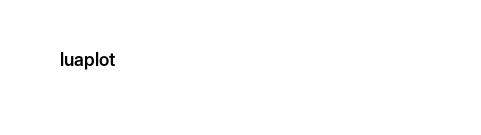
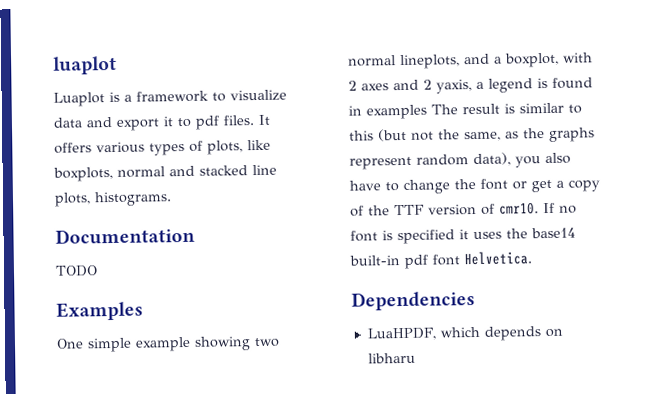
+ Luaplot is a framework to visualize data and export it to pdf files. It offers various types of plots, like boxplots, normal and stacked line plots, histograms.
+ Documentation
+ TODO
+ Examples
+ One simple example showing two normal lineplots, and a boxplot, with 2 axes and 2 yaxis, a legend is found in examples The result is similar to this (but not the same, as the graphs represent random data), you also have to change the font or get a copy of the TTF version of cmr10. If no font is specified it uses the base14 built-in pdf font Helvetica.
+ Dependencies
+ LuaHPDF, which depends on libharu

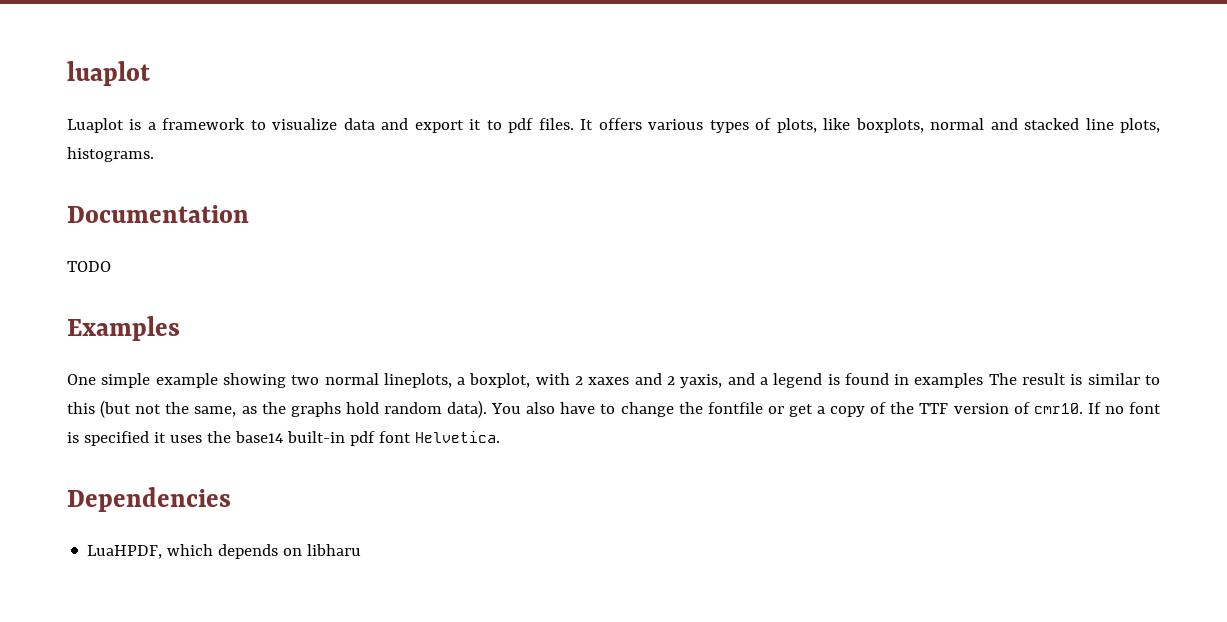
- One simple example showing two normal lineplots, and a boxplot, with 2 axes and 2 yaxis, a legend is found in examples The result is similar to this (but not the same, as the graphs represent random data), you also have to change the font or get a copy of the TTF version of cmr10.
+ One simple example showing two normal lineplots, a boxplot, with 2 xaxes and 2 yaxis, and a legend is found in examples The result is similar to this (but not the same, as the graphs hold random data). You also have to change the fontfile or get a copy of the TTF version of cmr10.

